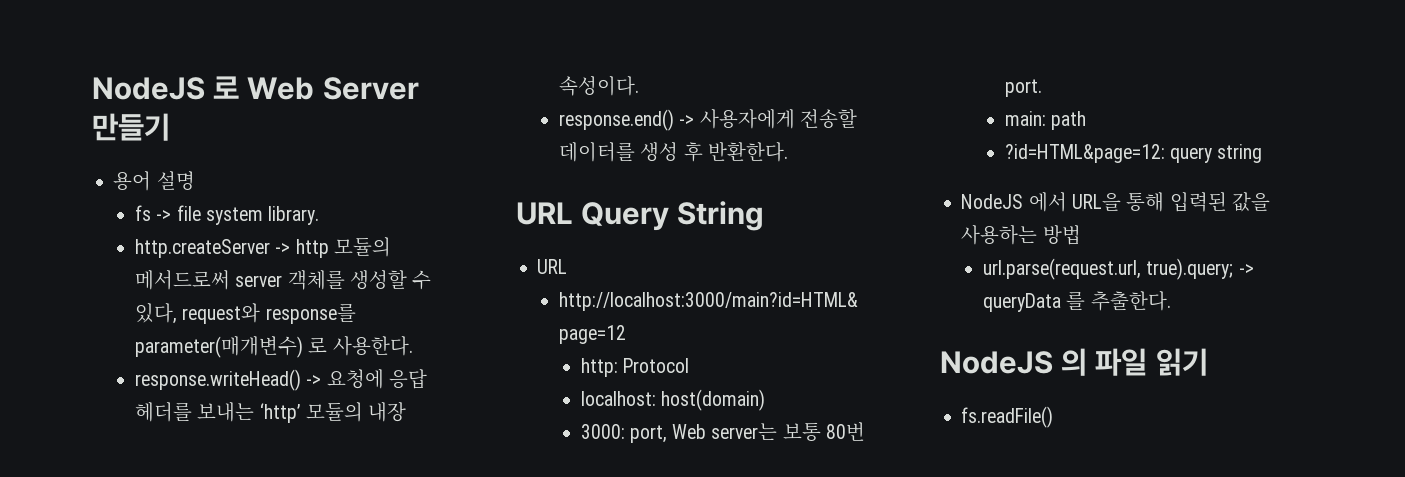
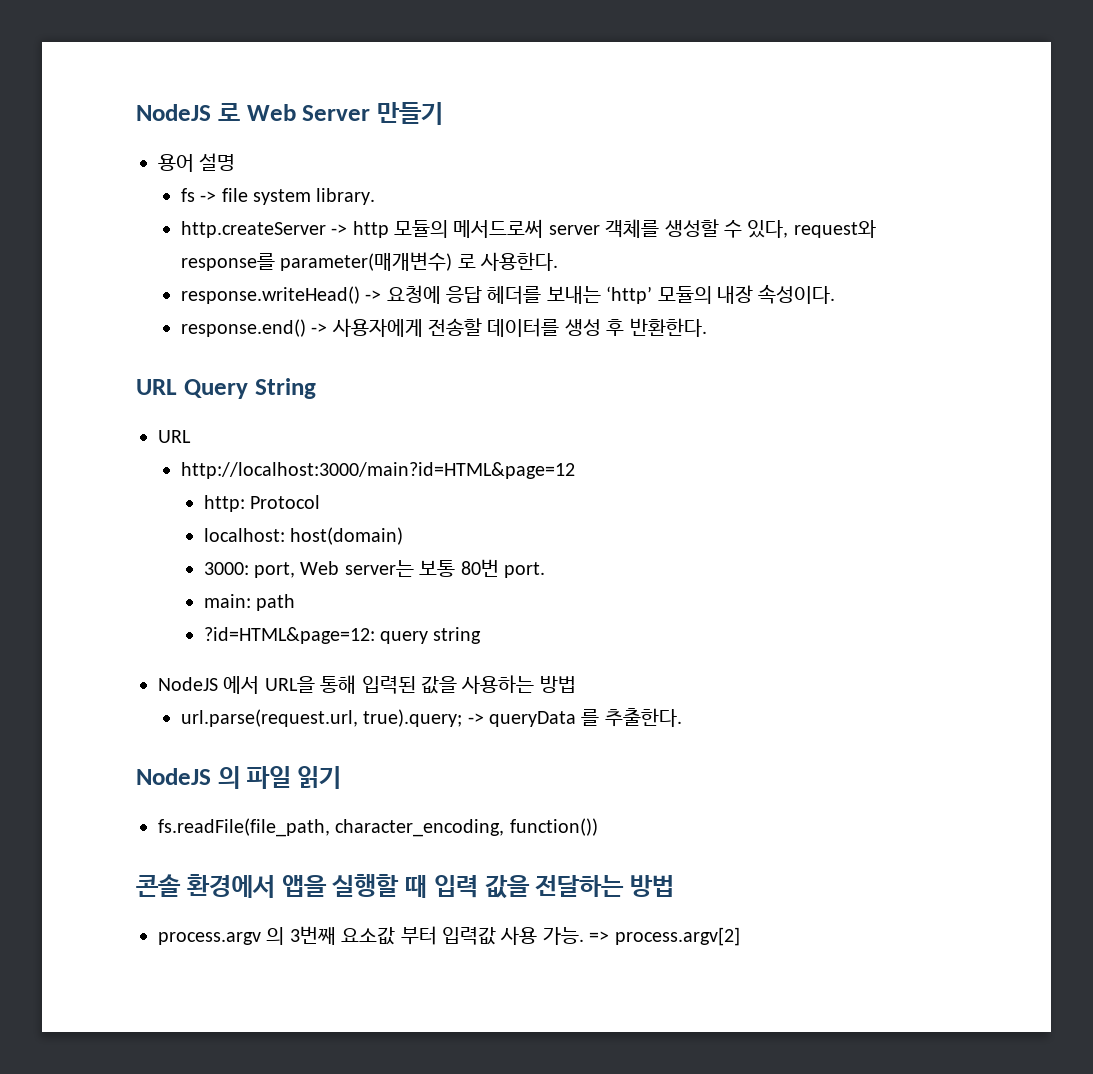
- fs.readFile()
+ fs.readFile(file_path, character_encoding, function())
+ 콘솔 환경에서 앱을 실행할 때 입력 값을 전달하는 방법
+ process.argv 의 3번째 요소값 부터 입력값 사용 가능. => process.argv[2]

